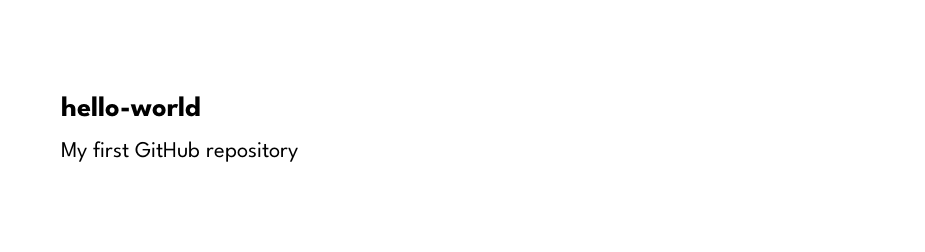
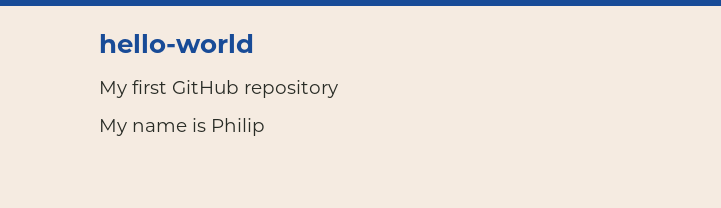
+ My name is Philip

